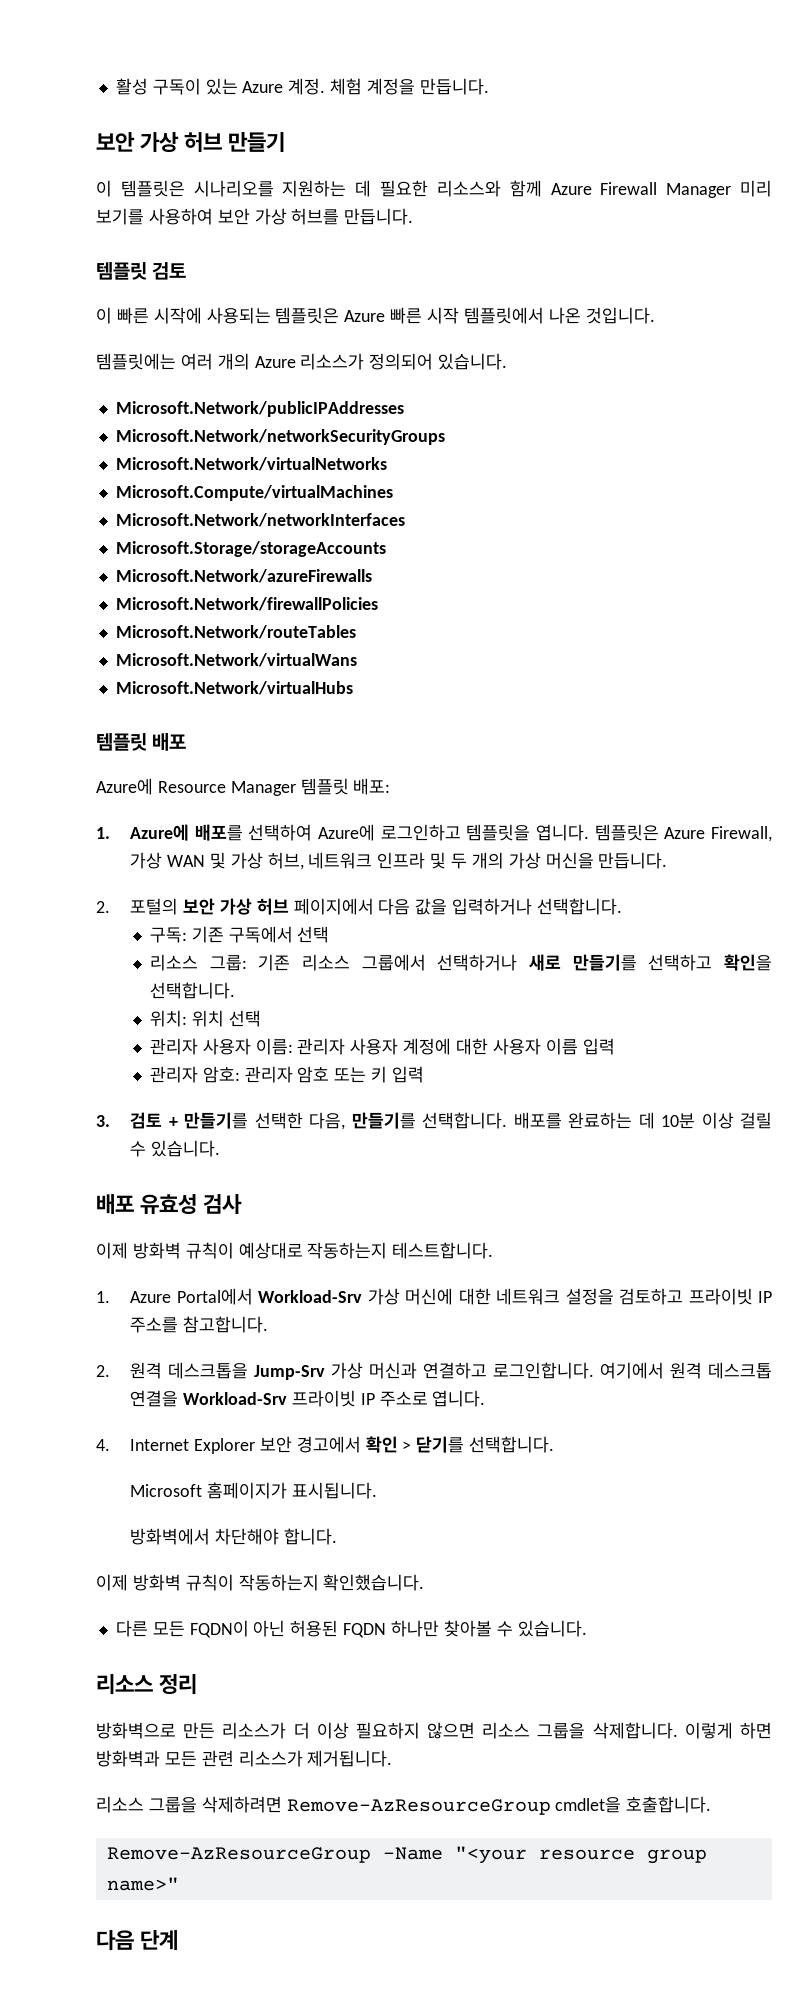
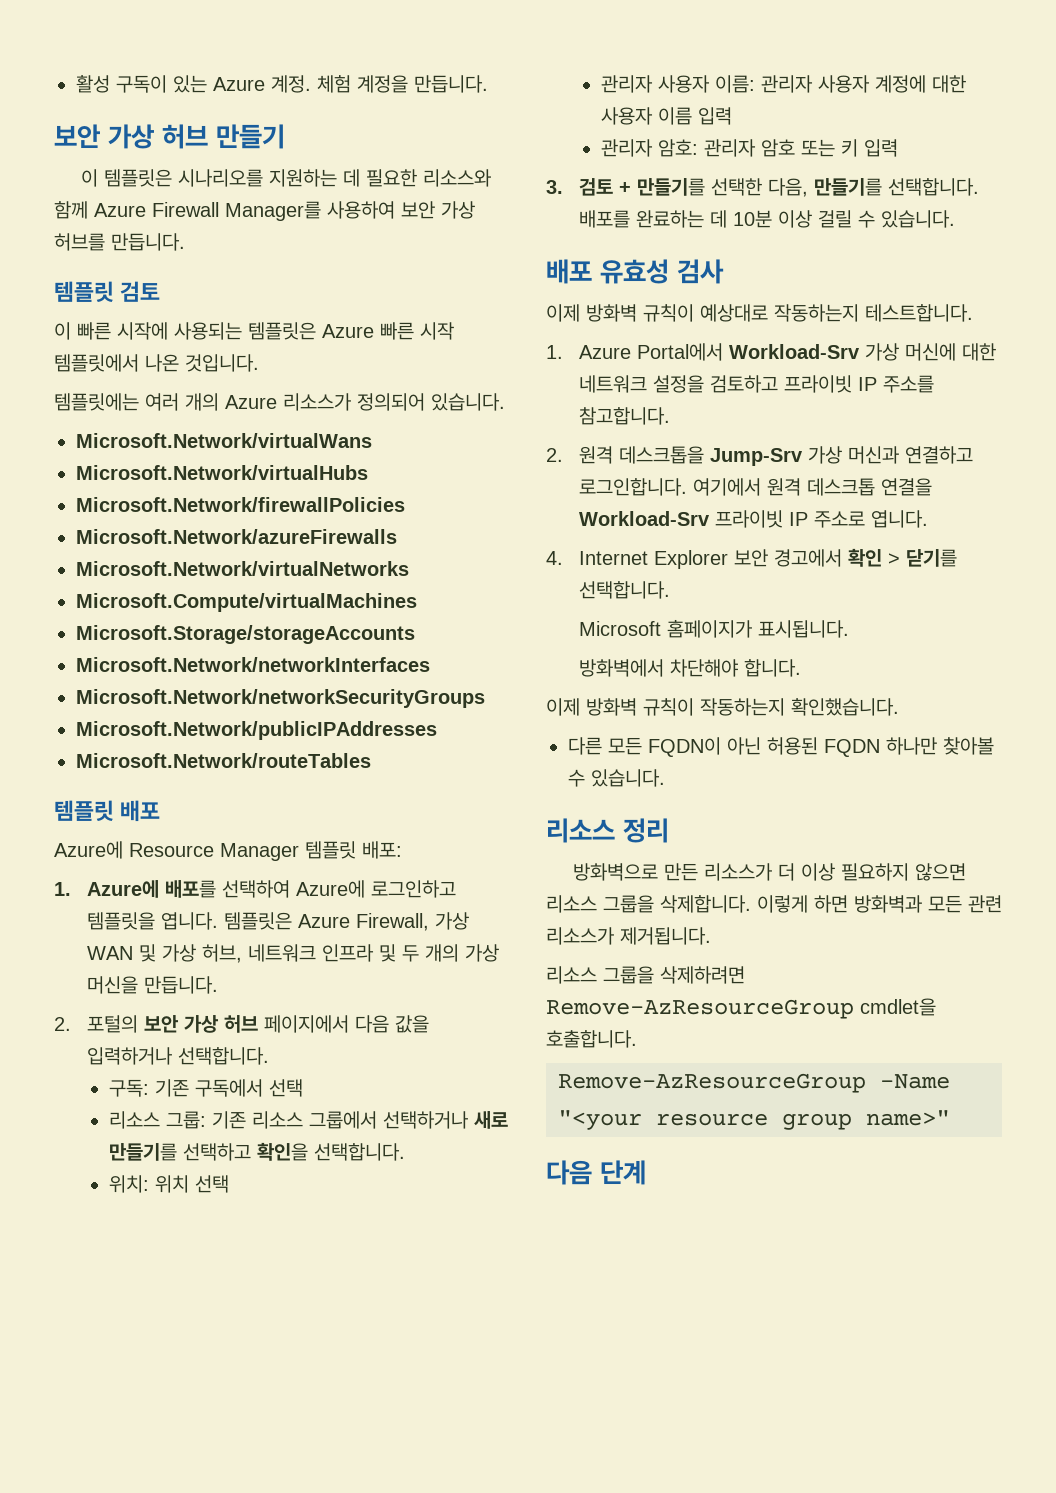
- 이 템플릿은 시나리오를 지원하는 데 필요한 리소스와 함께 Azure Firewall Manager 미리 보기를 사용하여 보안 가상 허브를 만듭니다.
+ 이 템플릿은 시나리오를 지원하는 데 필요한 리소스와 함께 Azure Firewall Manager를 사용하여 보안 가상 허브를 만듭니다.
- Microsoft.Network/publicIPAddresses
- Microsoft.Network/networkSecurityGroups
+ Microsoft.Network/virtualWans
+ Microsoft.Network/virtualHubs
+ Microsoft.Network/firewallPolicies
+ Microsoft.Network/azureFirewalls
+ Microsoft.Storage/storageAccounts
- Microsoft.Storage/storageAccounts
- Microsoft.Network/azureFirewalls
- Microsoft.Network/firewallPolicies
+ Microsoft.Network/networkSecurityGroups
+ Microsoft.Network/publicIPAddresses
- Microsoft.Network/virtualWans
- Microsoft.Network/virtualHubs

